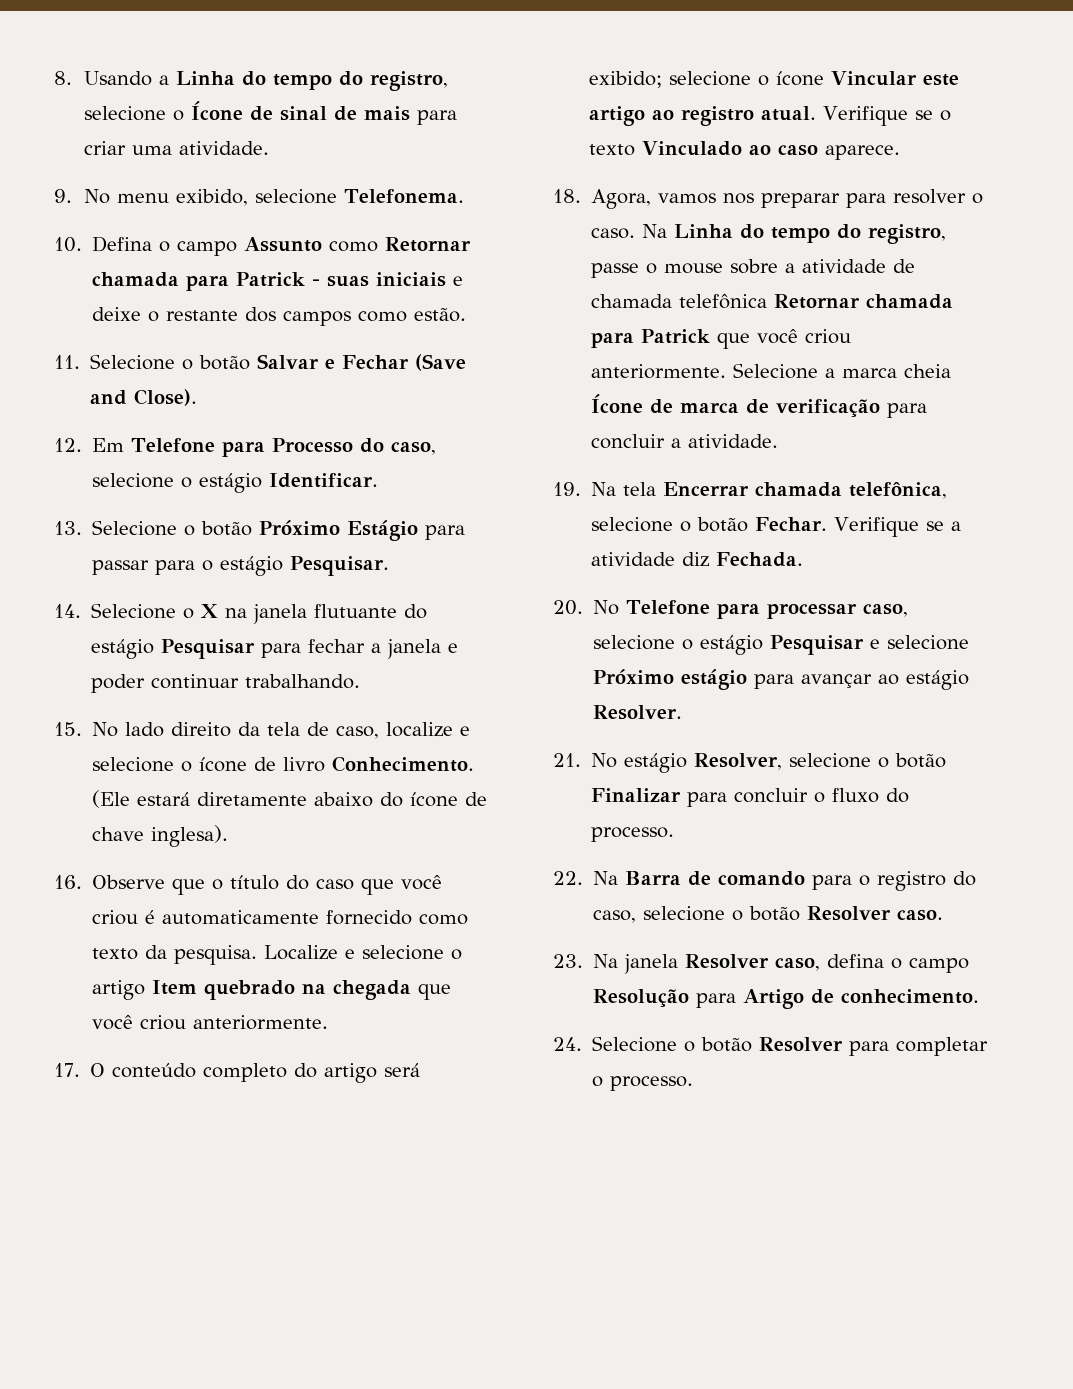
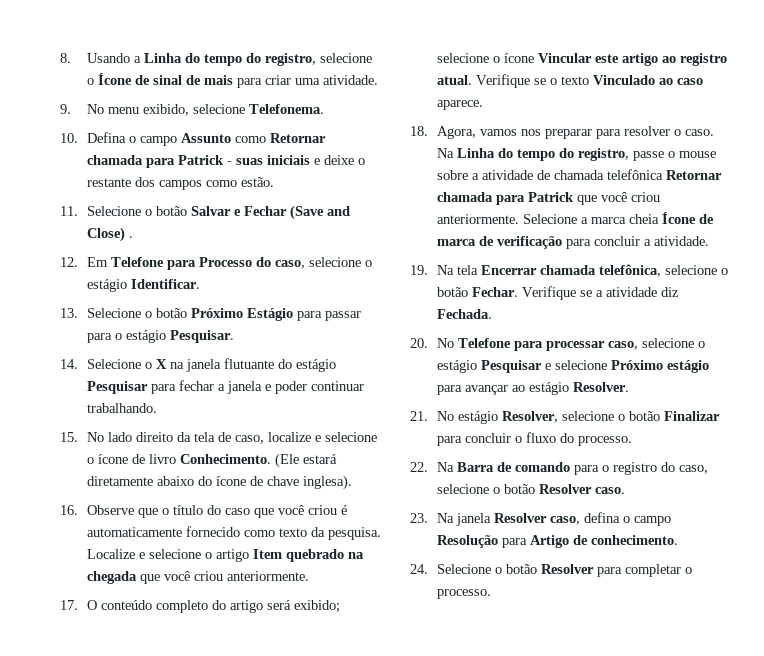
- 11. Selecione o botão Salvar e Fechar (Save and Close).
+ 11. Selecione o botão Salvar e Fechar (Save and Close) .

